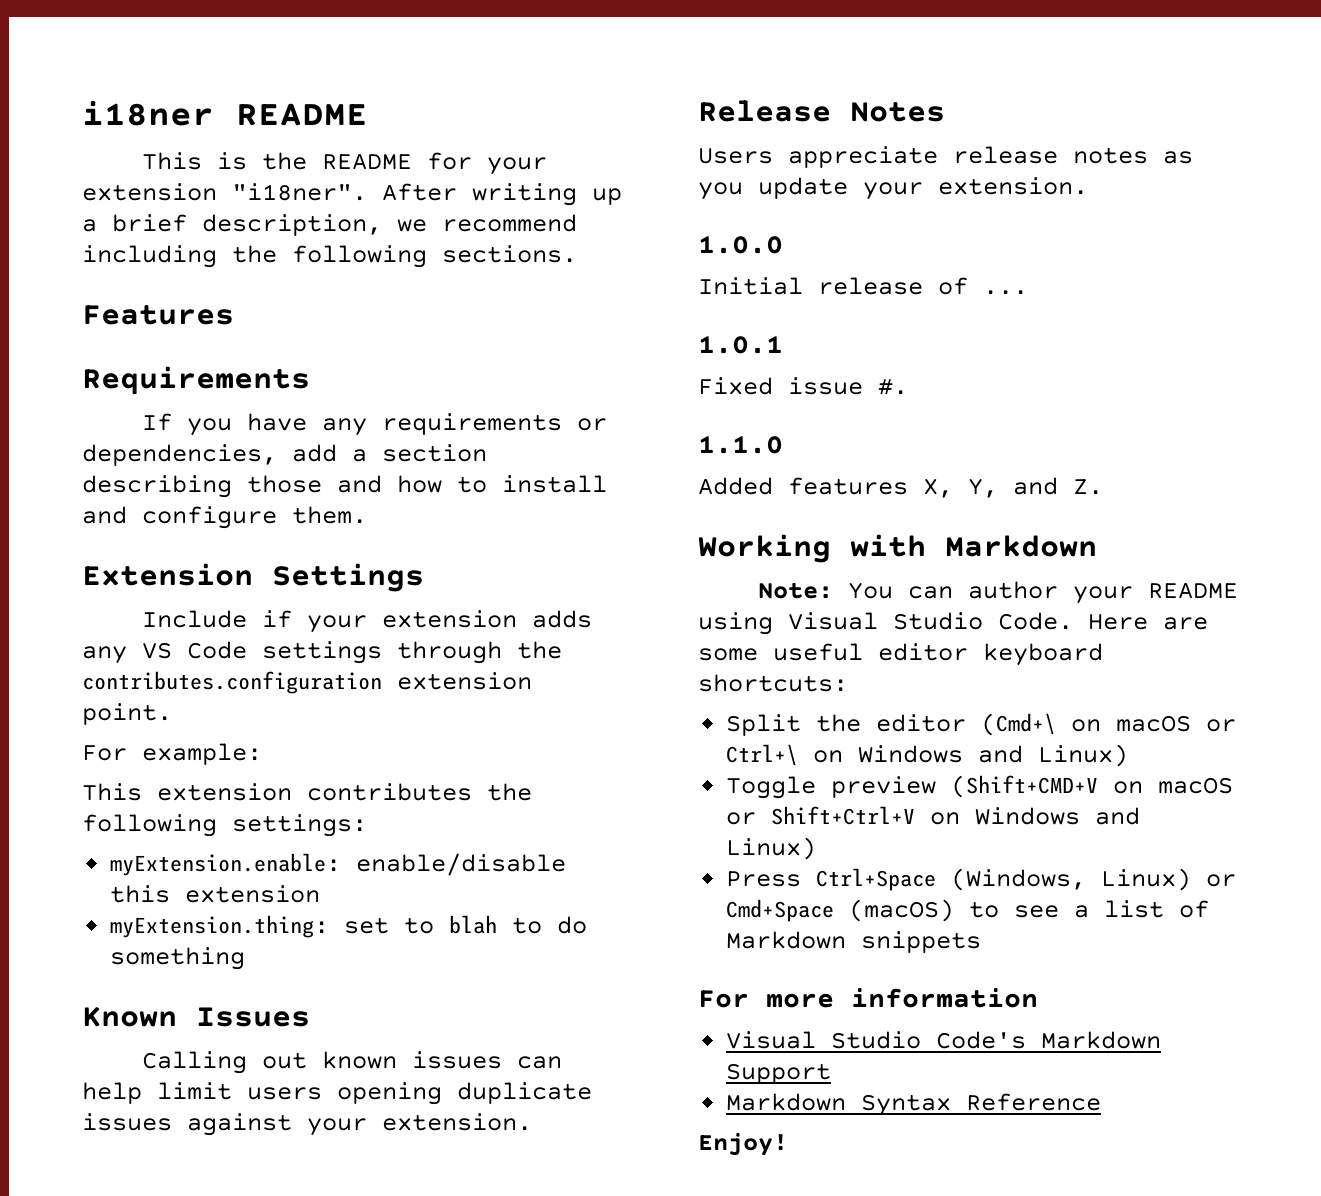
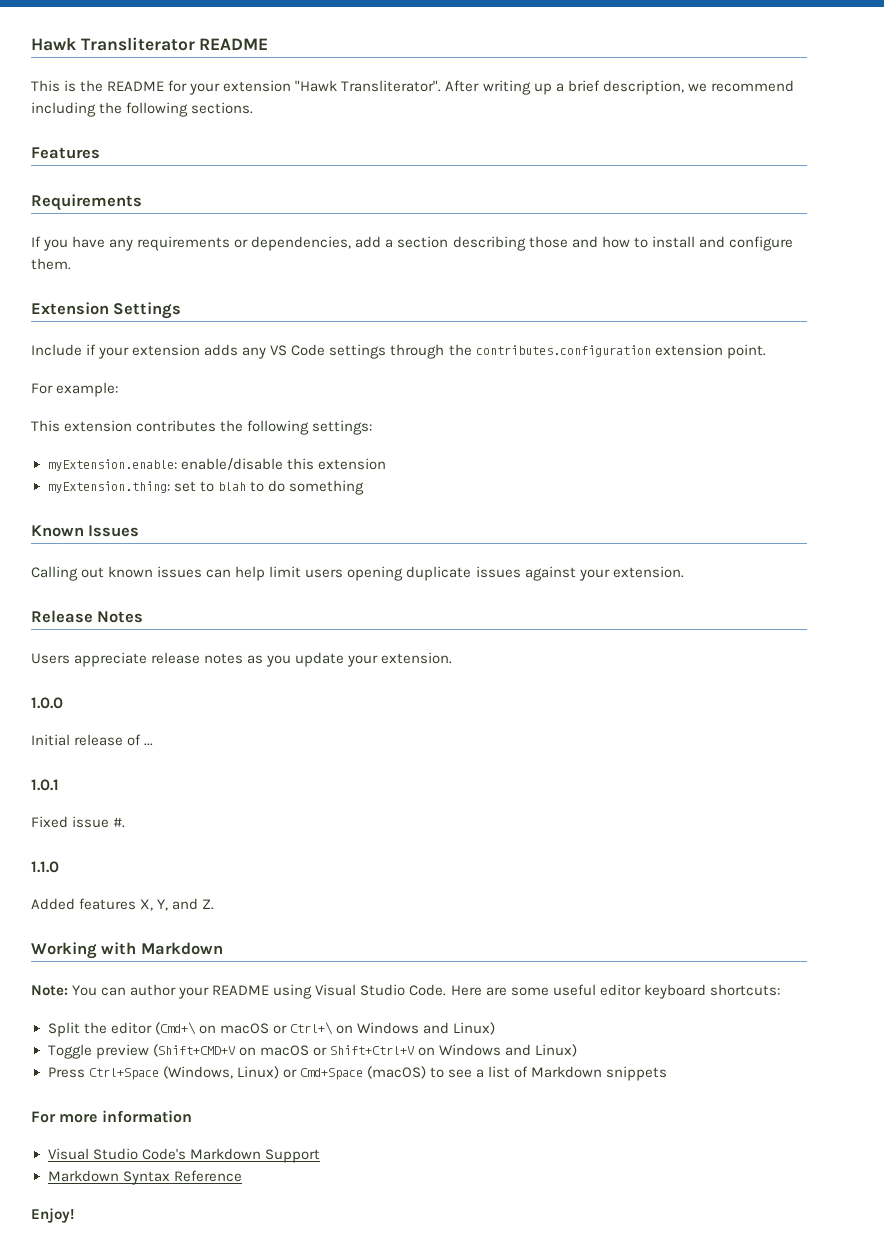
- i18ner README
+ Hawk Transliterator README
- This is the README for your extension "i18ner".
+ This is the README for your extension "Hawk Transliterator".

